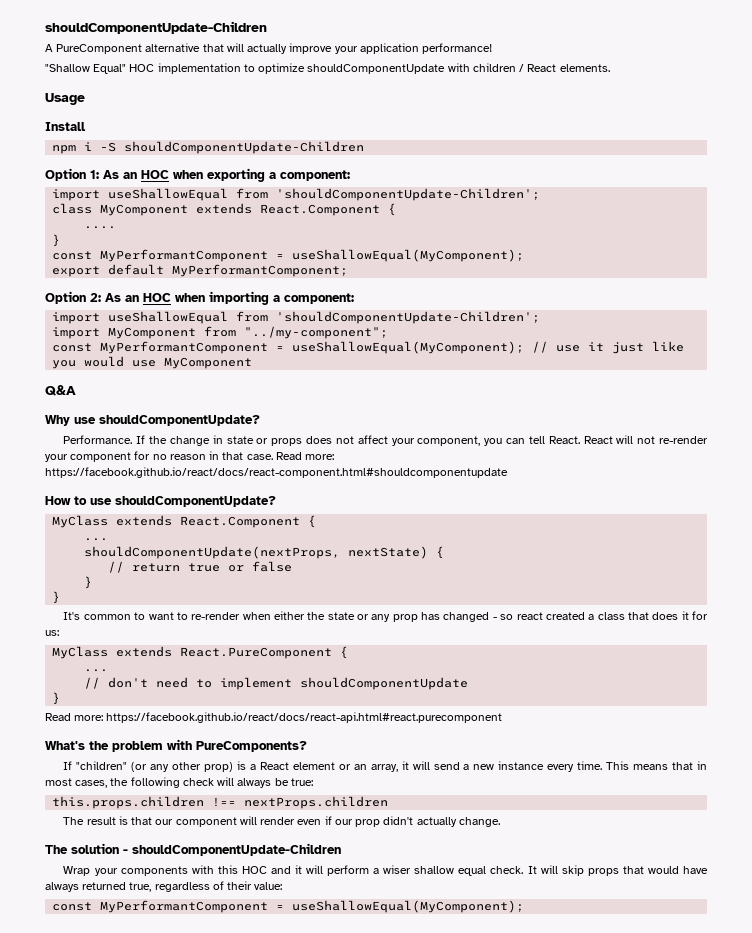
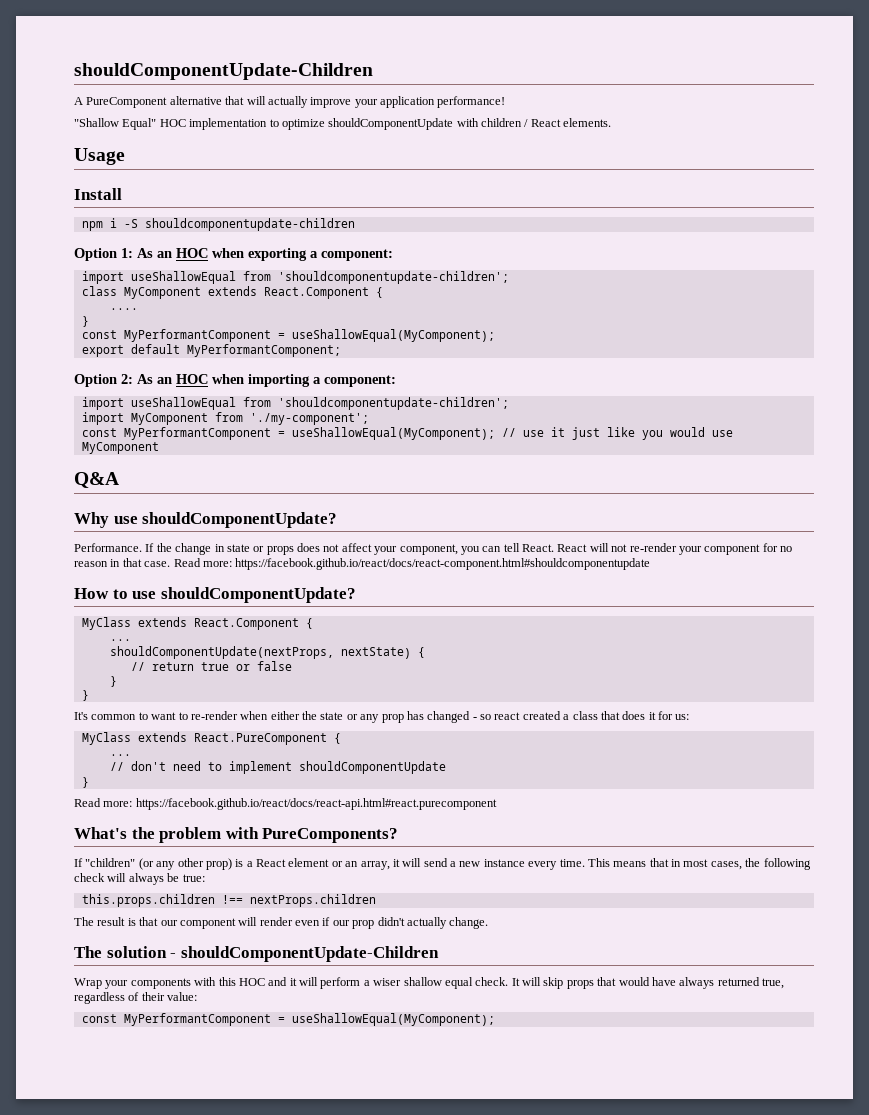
- npm i -S shouldComponentUpdate-Children
+ npm i -S shouldcomponentupdate-children
  Option 1: As an HOC when exporting a component:
- import useShallowEqual from 'shouldComponentUpdate-Children';
+ import useShallowEqual from 'shouldcomponentupdate-children';
  Option 2: As an HOC when importing a component:
- import useShallowEqual from 'shouldComponentUpdate-Children';
+ import useShallowEqual from 'shouldcomponentupdate-children';
- import MyComponent from "../my-component";
+ import MyComponent from './my-component';

